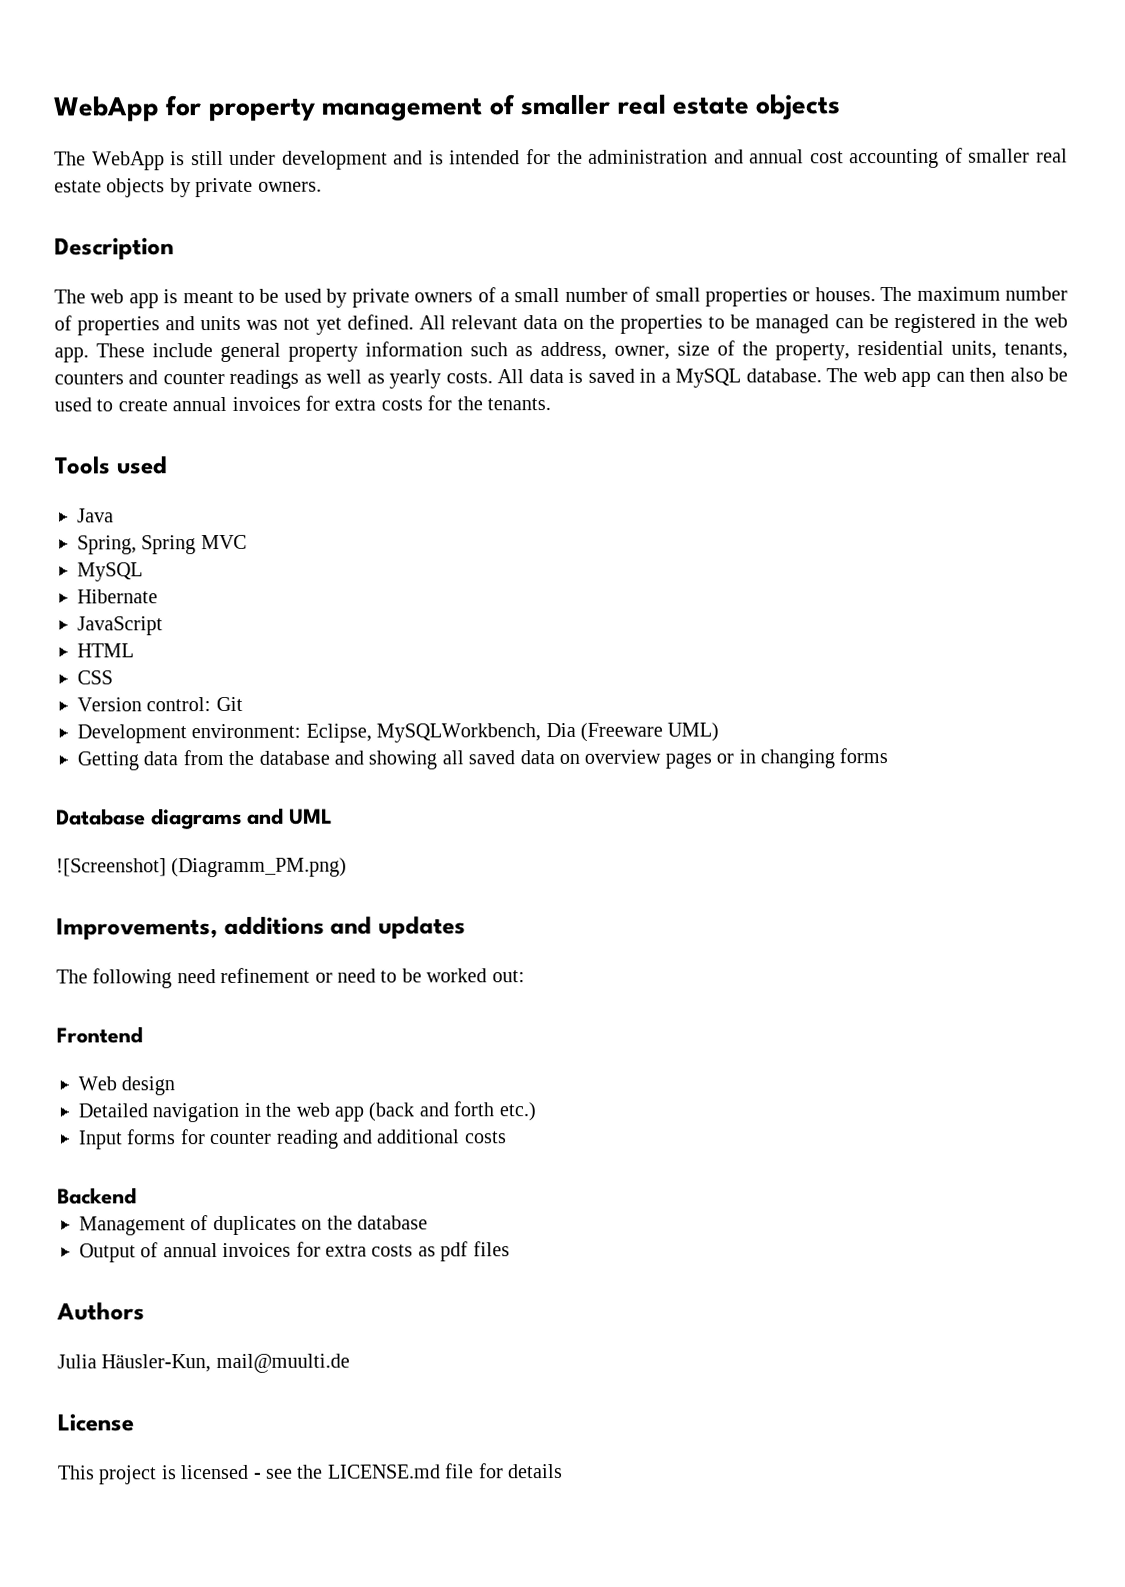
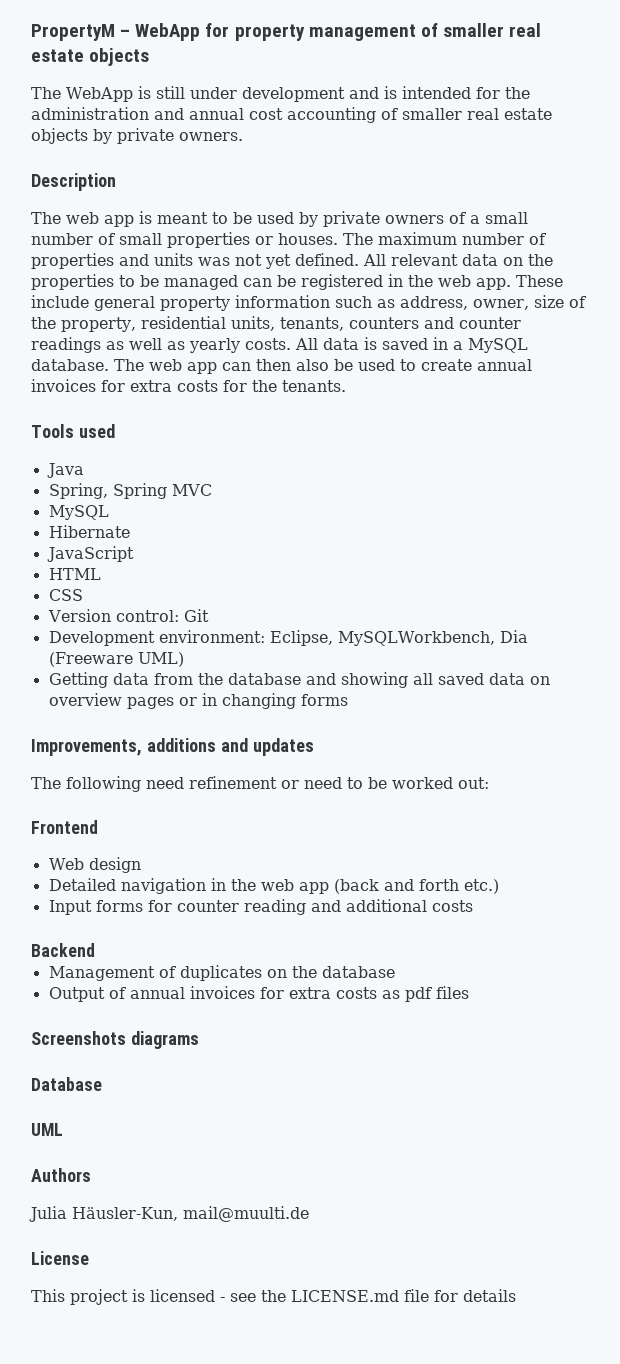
- WebApp for property management of smaller real estate objects
+ PropertyM – WebApp for property management of smaller real estate objects
- Database diagrams and UML
- ![Screenshot] (Diagramm_PM.png)
+ Screenshots diagrams
+ Database
+ UML

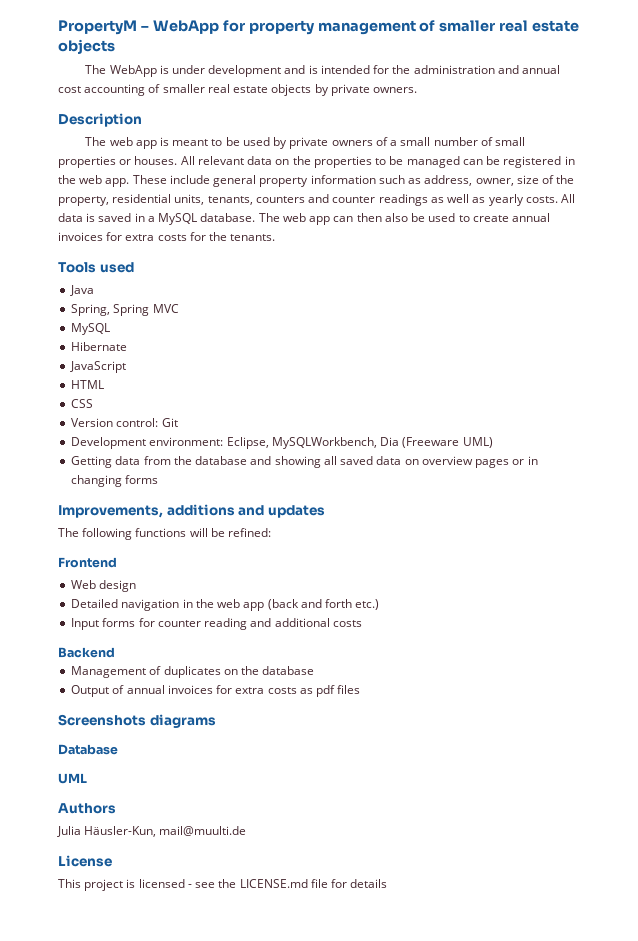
- The WebApp is still under development and is intended for the administration and annual cost accounting of smaller real estate objects by private owners.
+ The WebApp is under development and is intended for the administration and annual cost accounting of smaller real estate objects by private owners.
- The maximum number of properties and units was not yet defined.
- The following need refinement or need to be worked out:
+ The following functions will be refined:

